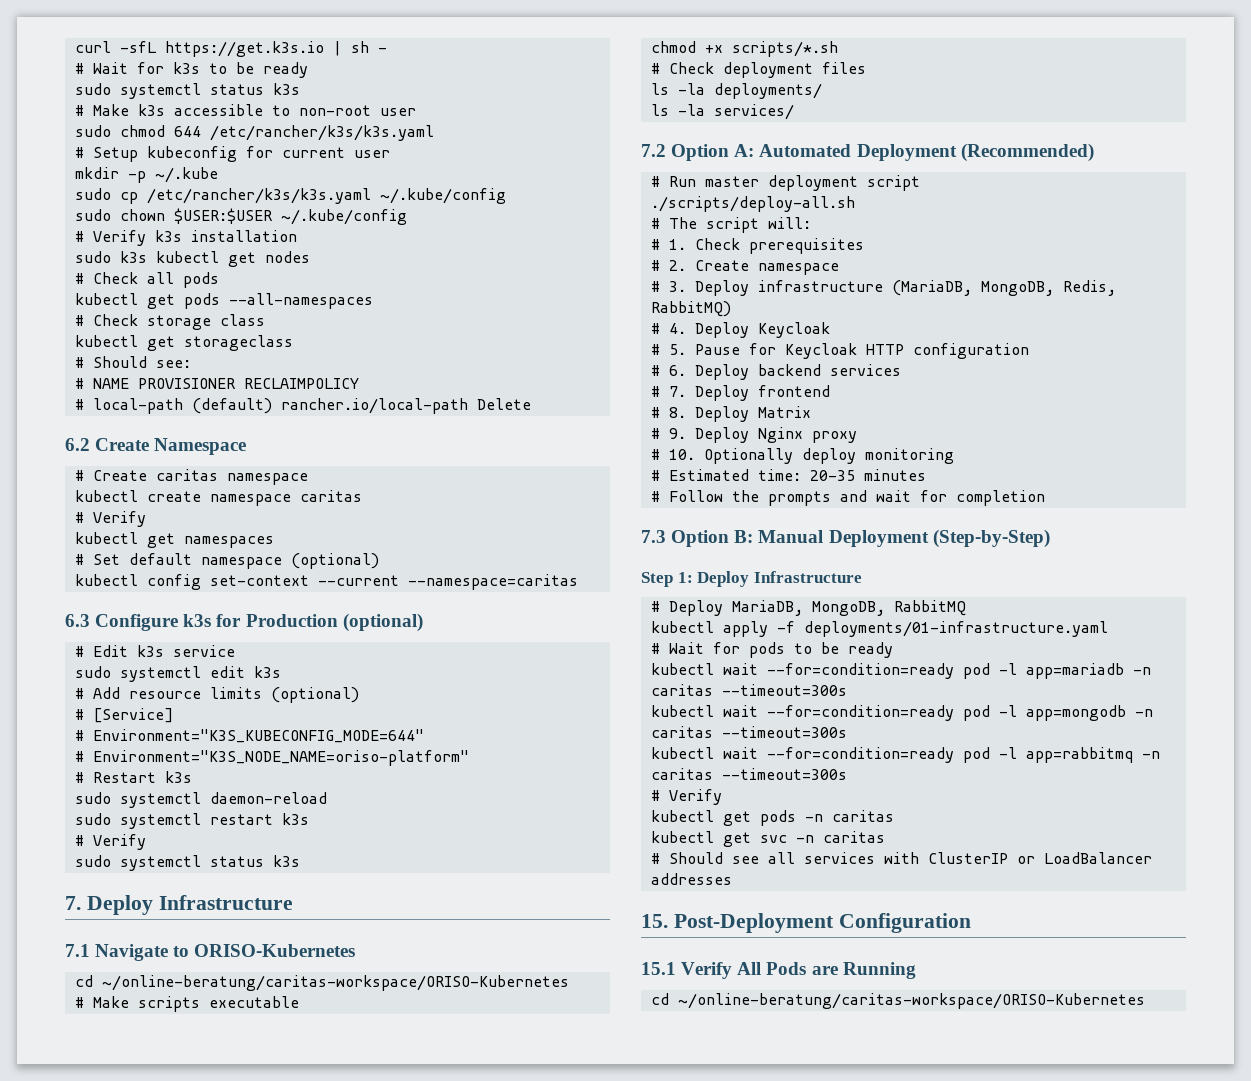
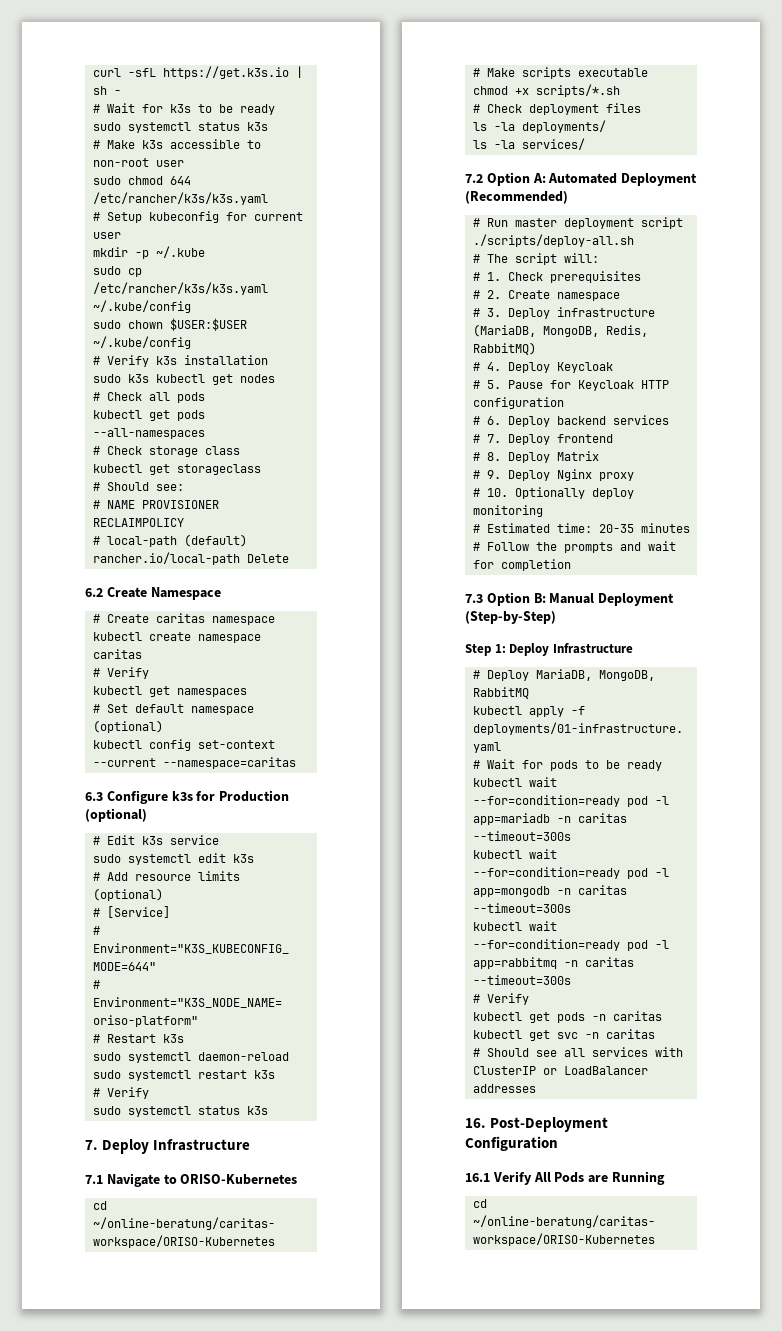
- 15. Post-Deployment Configuration
+ 16. Post-Deployment Configuration
- 15.1 Verify All Pods are Running
+ 16.1 Verify All Pods are Running

